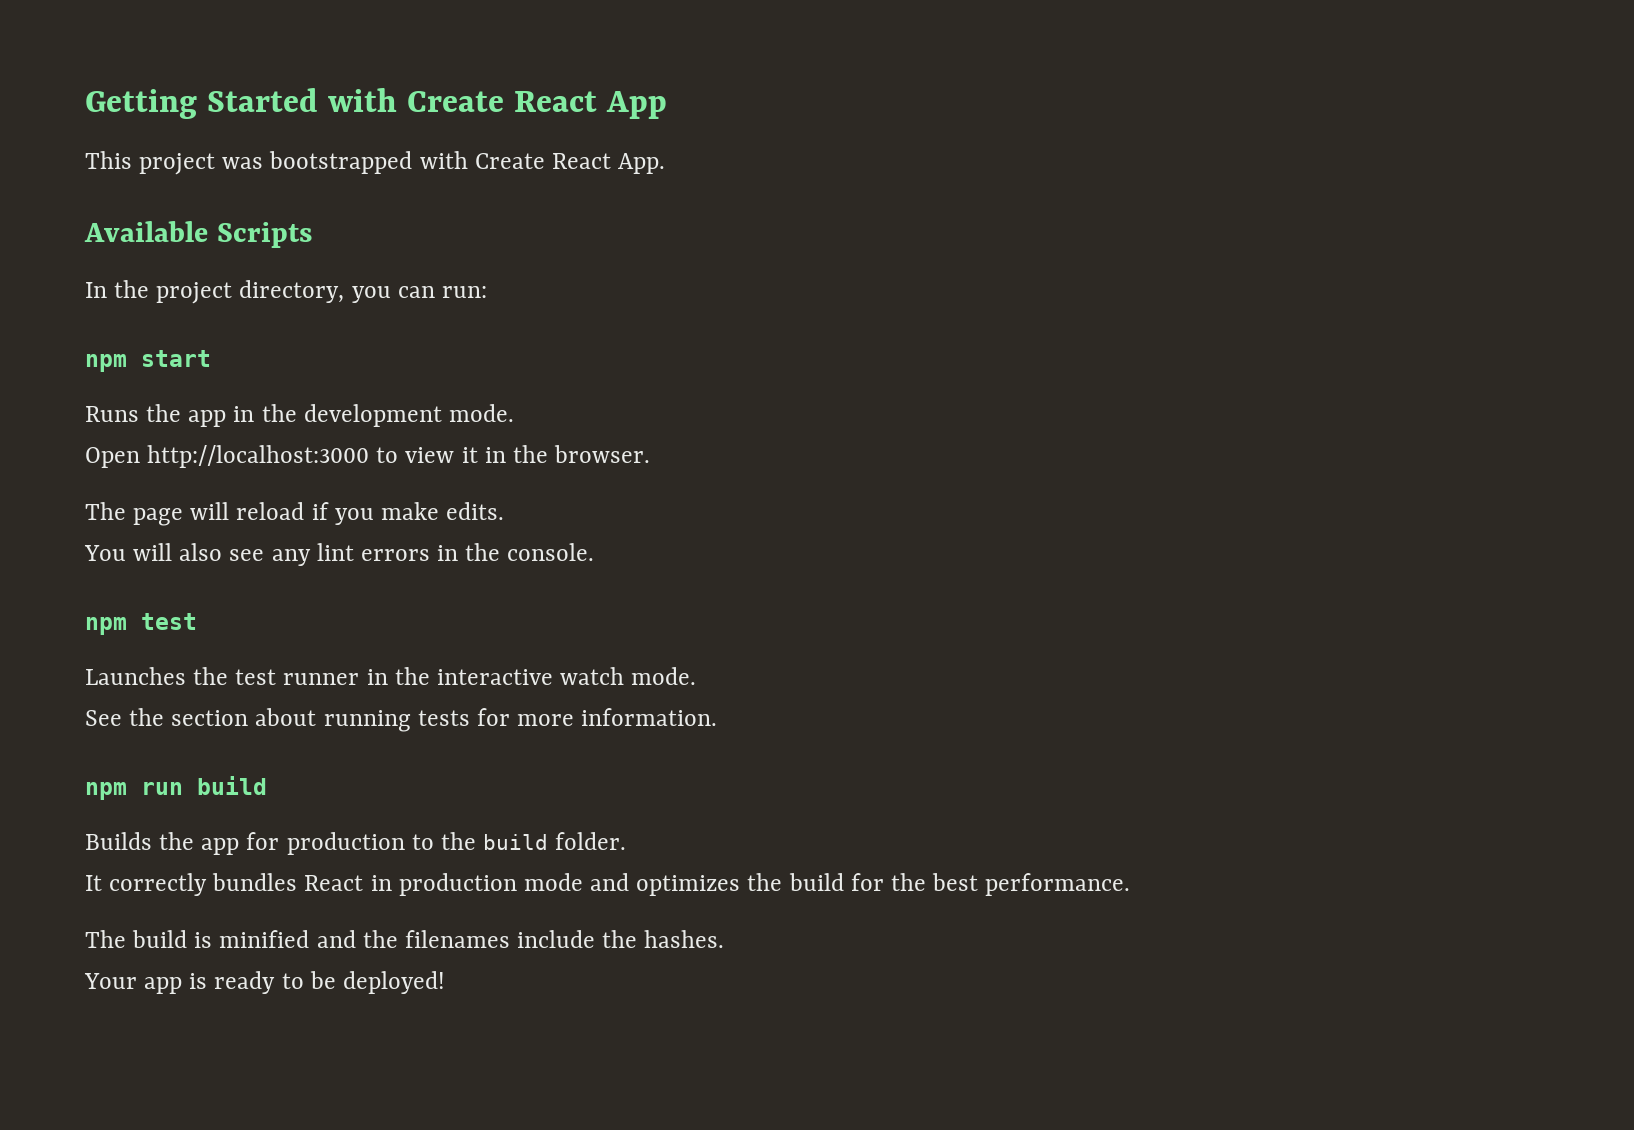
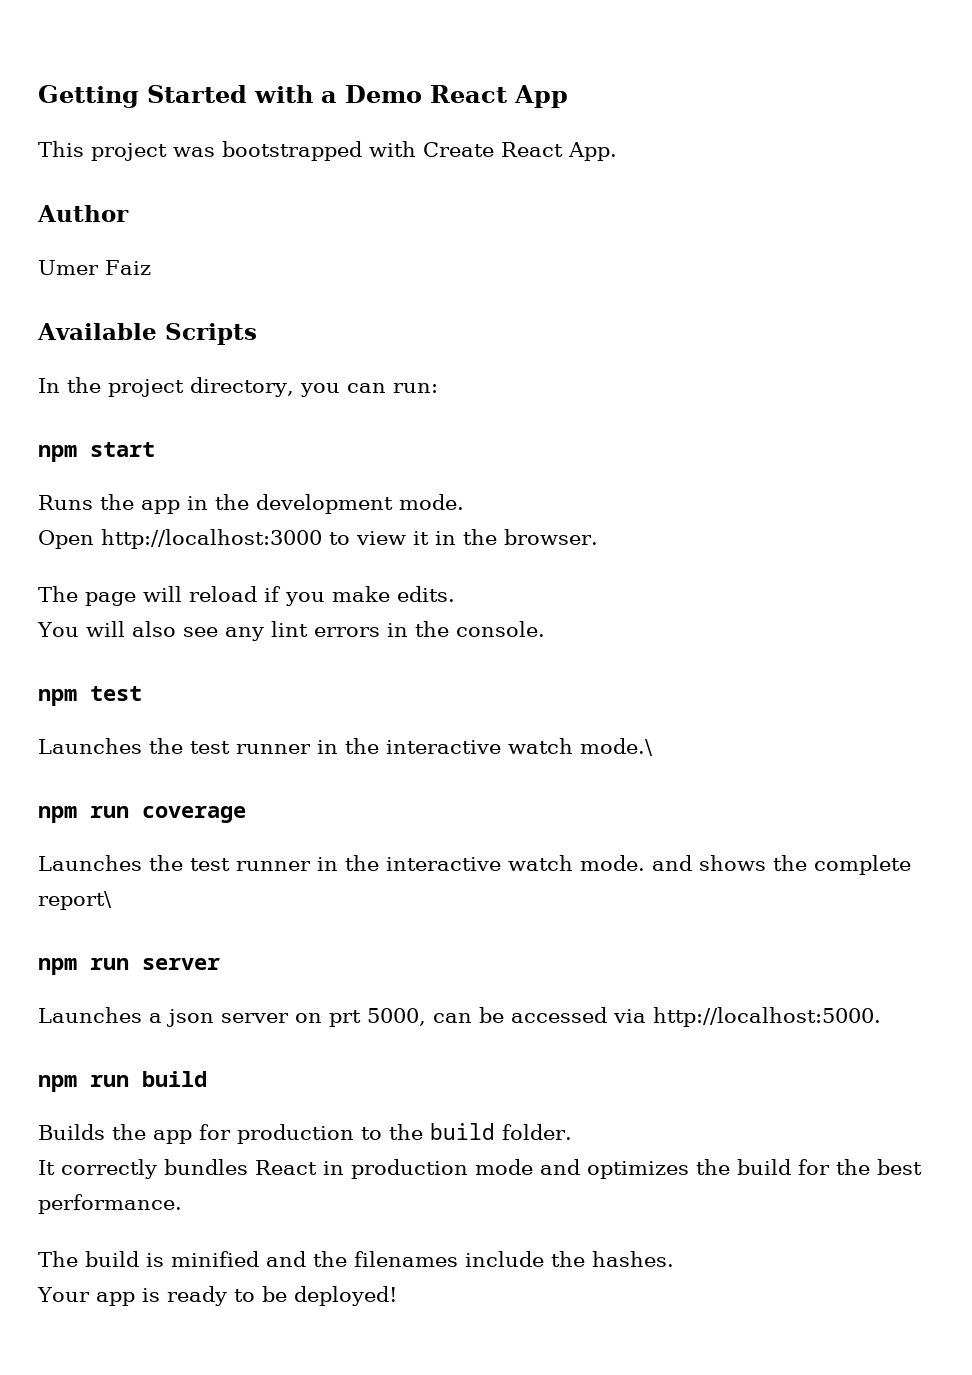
- Getting Started with Create React App
+ Getting Started with a Demo React App
+ Author
+ Umer Faiz
+ Launches the test runner in the interactive watch mode.\
+ npm run coverage
- Launches the test runner in the interactive watch mode.
- See the section about running tests for more information.
+ Launches the test runner in the interactive watch mode. and shows the complete report\
+ npm run server
+ Launches a json server on prt 5000, can be accessed via http://localhost:5000.

